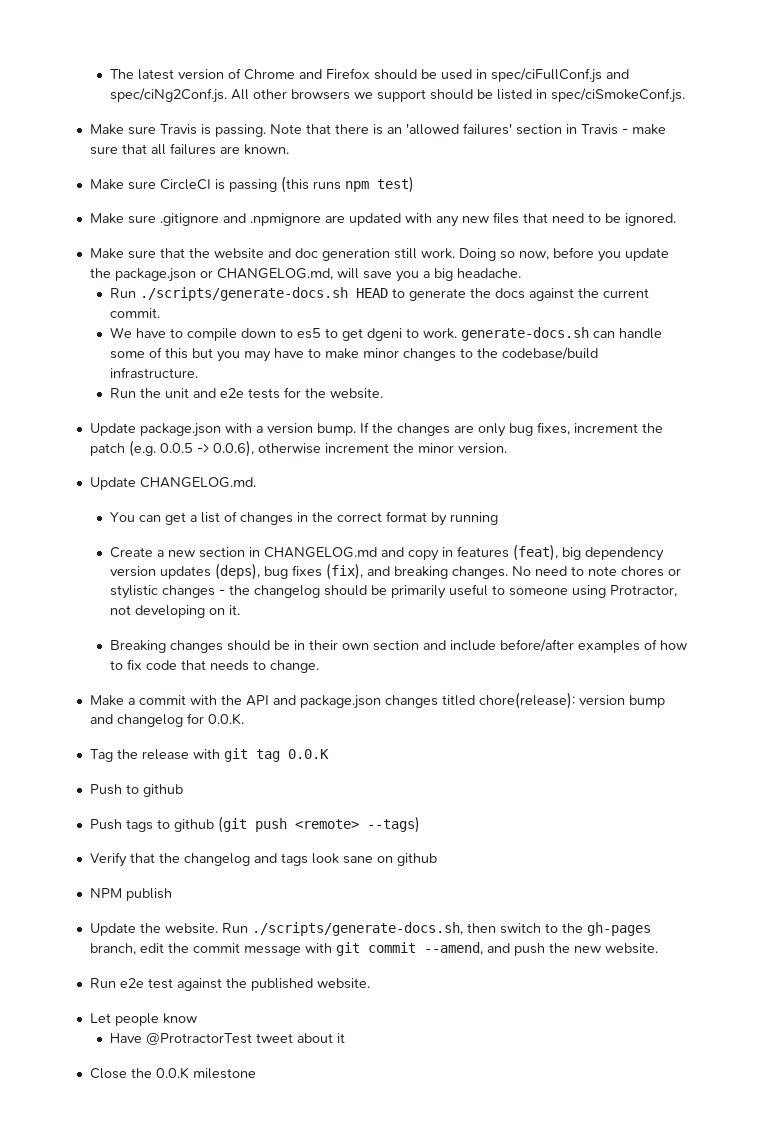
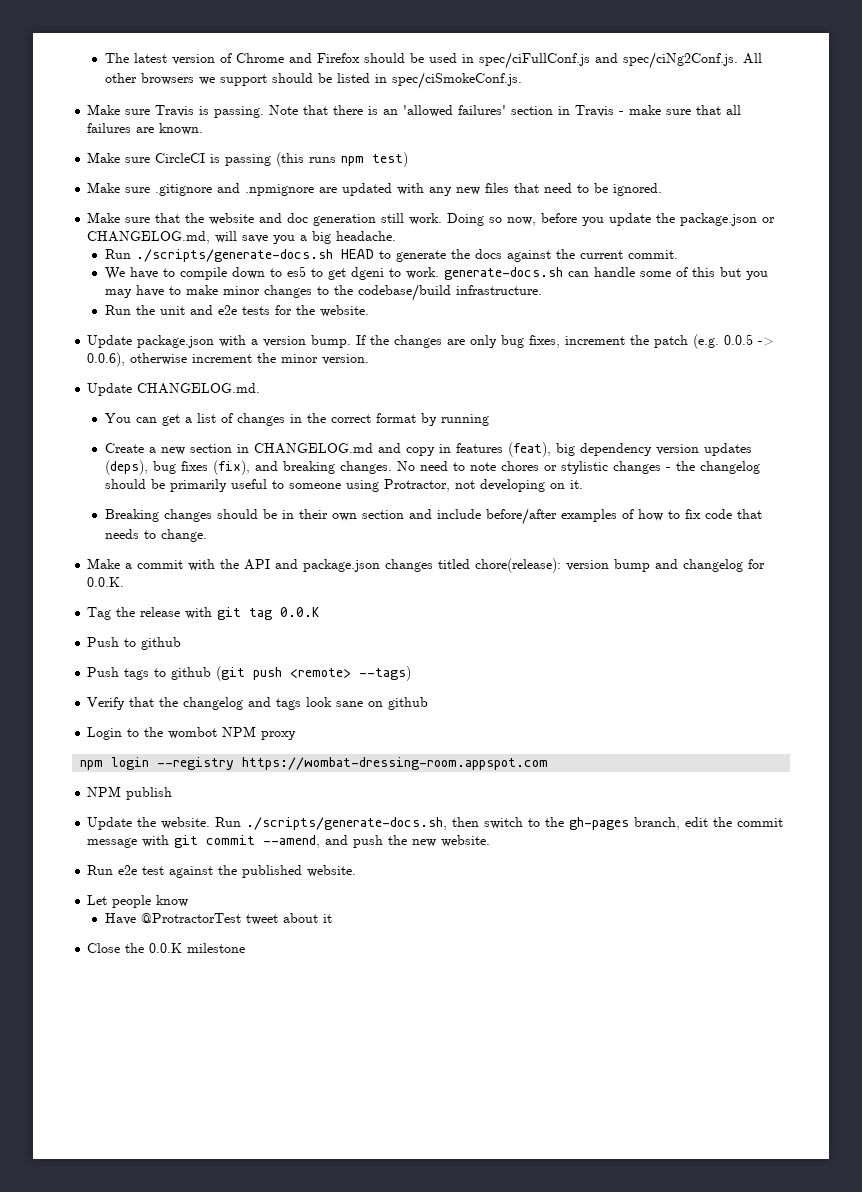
+ Login to the wombot NPM proxy
+ npm login --registry https://wombat-dressing-room.appspot.com

